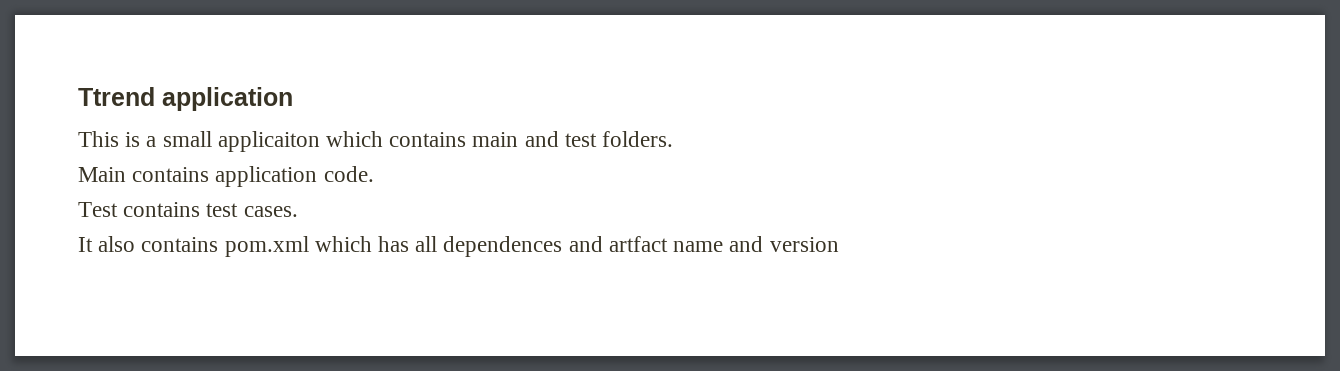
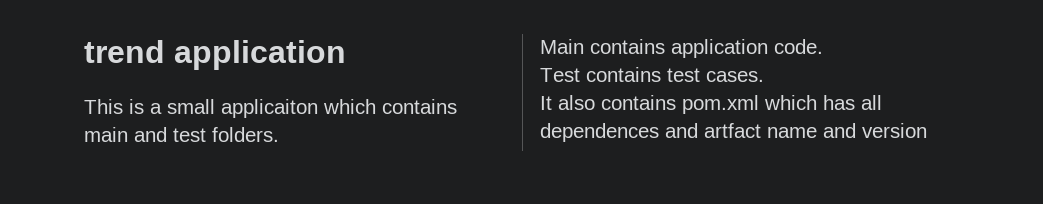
- Ttrend application
+ trend application

